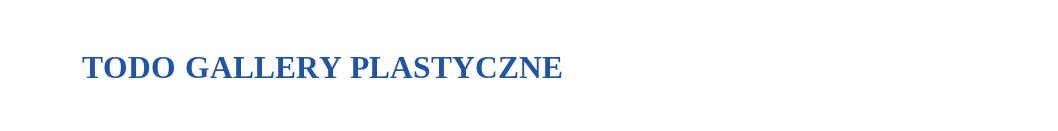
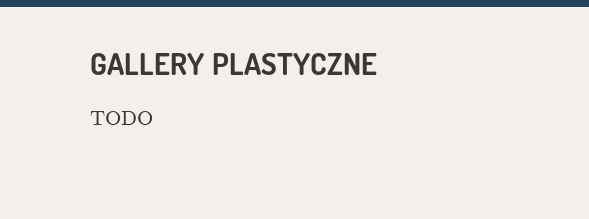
- TODO GALLERY PLASTYCZNE
+ GALLERY PLASTYCZNE
+ TODO

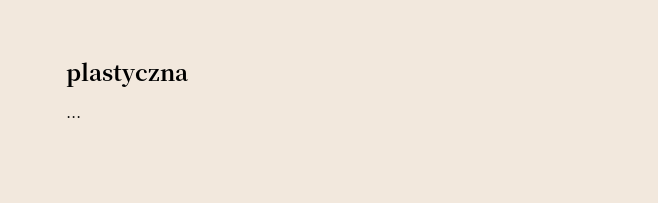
- GALLERY PLASTYCZNE
- TODO
+ plastyczna
+ ...

